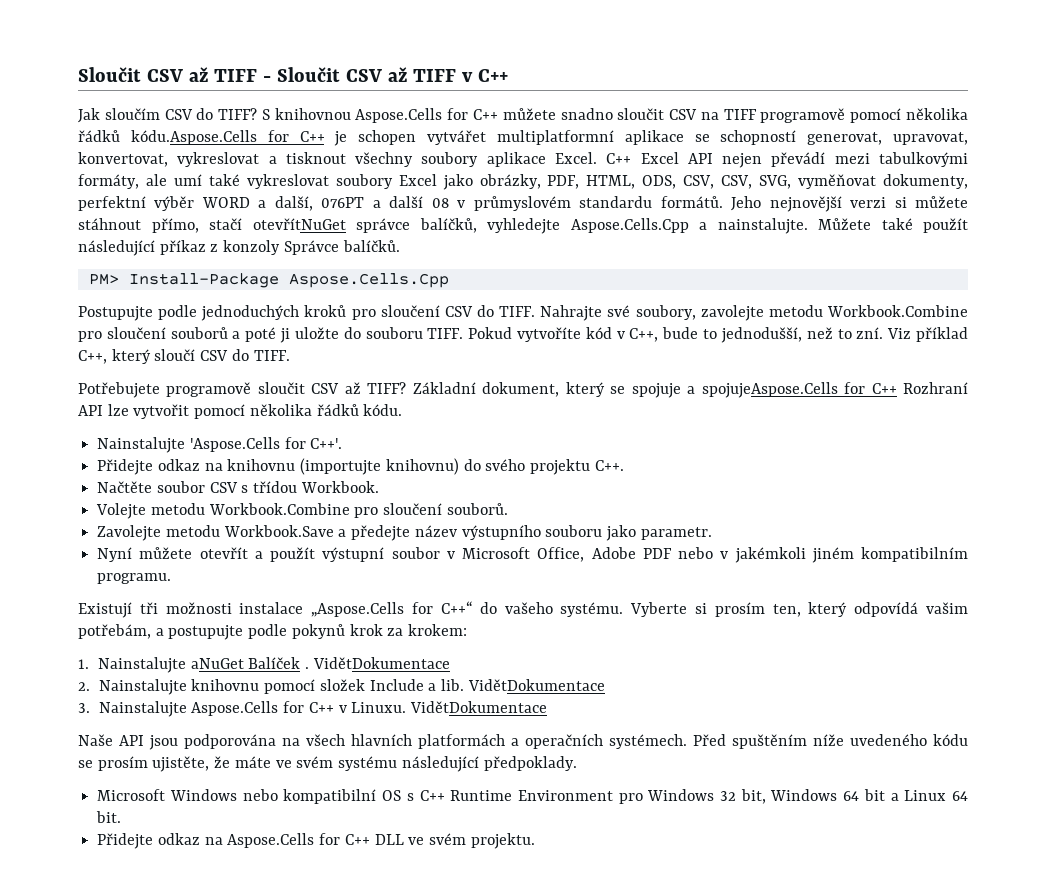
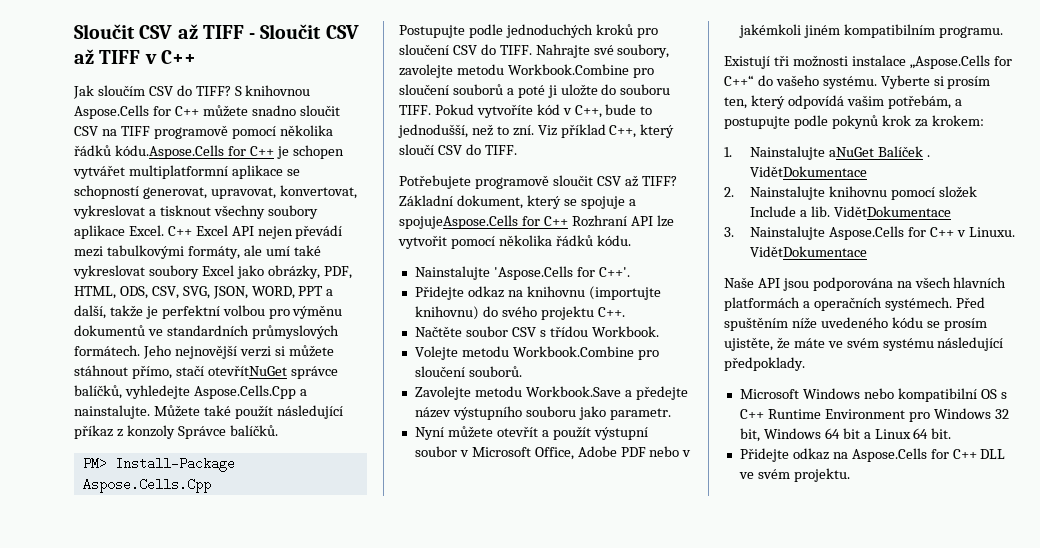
- C++ Excel API nejen převádí mezi tabulkovými formáty, ale umí také vykreslovat soubory Excel jako obrázky, PDF, HTML, ODS, CSV, CSV, SVG, vyměňovat dokumenty, perfektní výběr WORD a další, 076PT a další 08 v průmyslovém standardu formátů.
+ C++ Excel API nejen převádí mezi tabulkovými formáty, ale umí také vykreslovat soubory Excel jako obrázky, PDF, HTML, ODS, CSV, SVG, JSON, WORD, PPT a další, takže je perfektní volbou pro výměnu dokumentů ve standardních průmyslových formátech.

